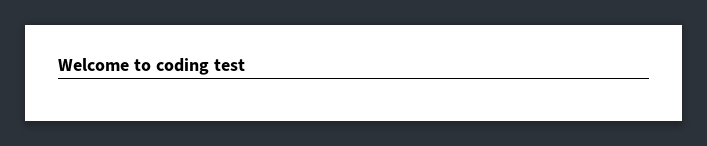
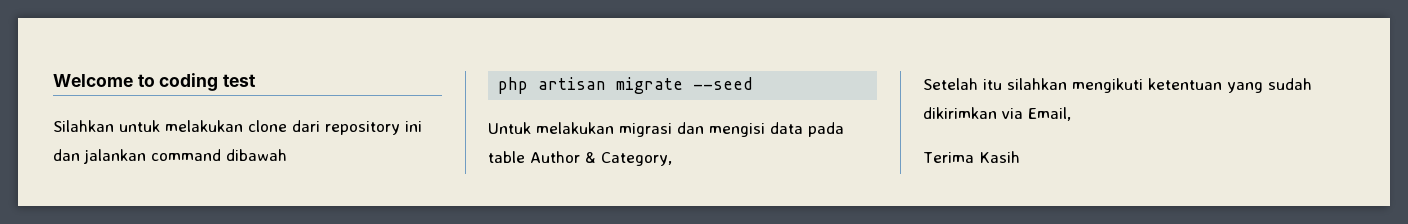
+ Silahkan untuk melakukan clone dari repository ini dan jalankan command dibawah
+ php artisan migrate --seed
+ Untuk melakukan migrasi dan mengisi data pada table Author & Category,
+ Setelah itu silahkan mengikuti ketentuan yang sudah dikirimkan via Email,
+ Terima Kasih

